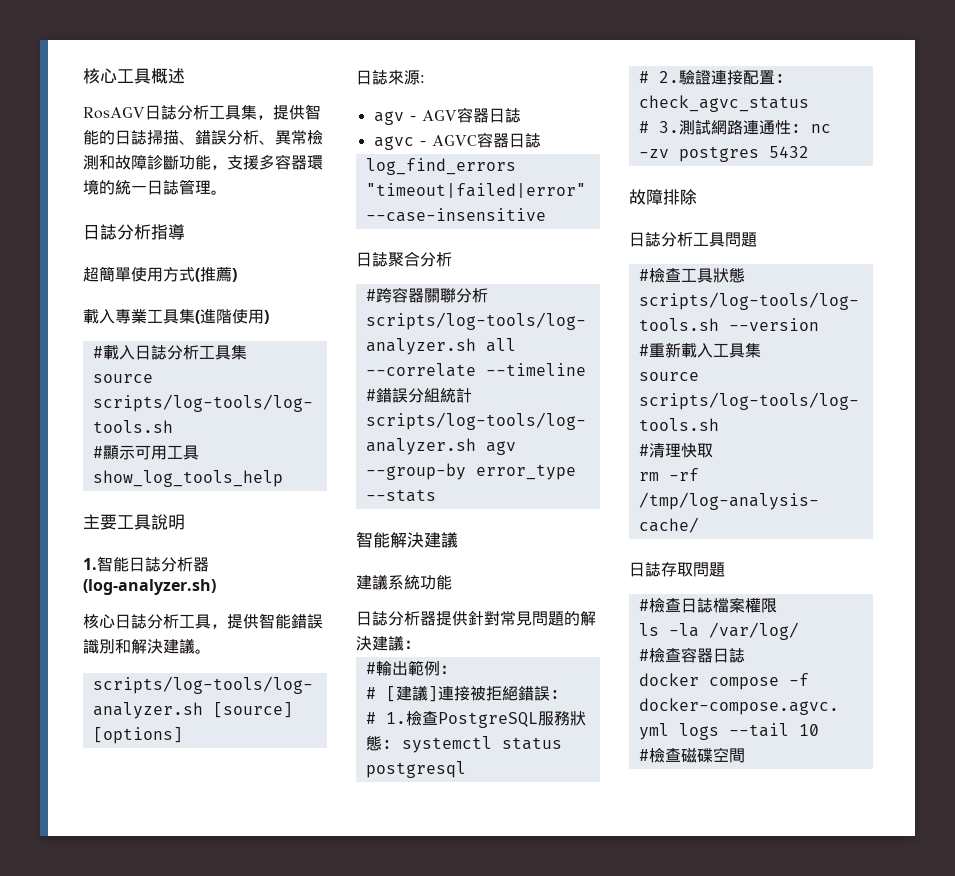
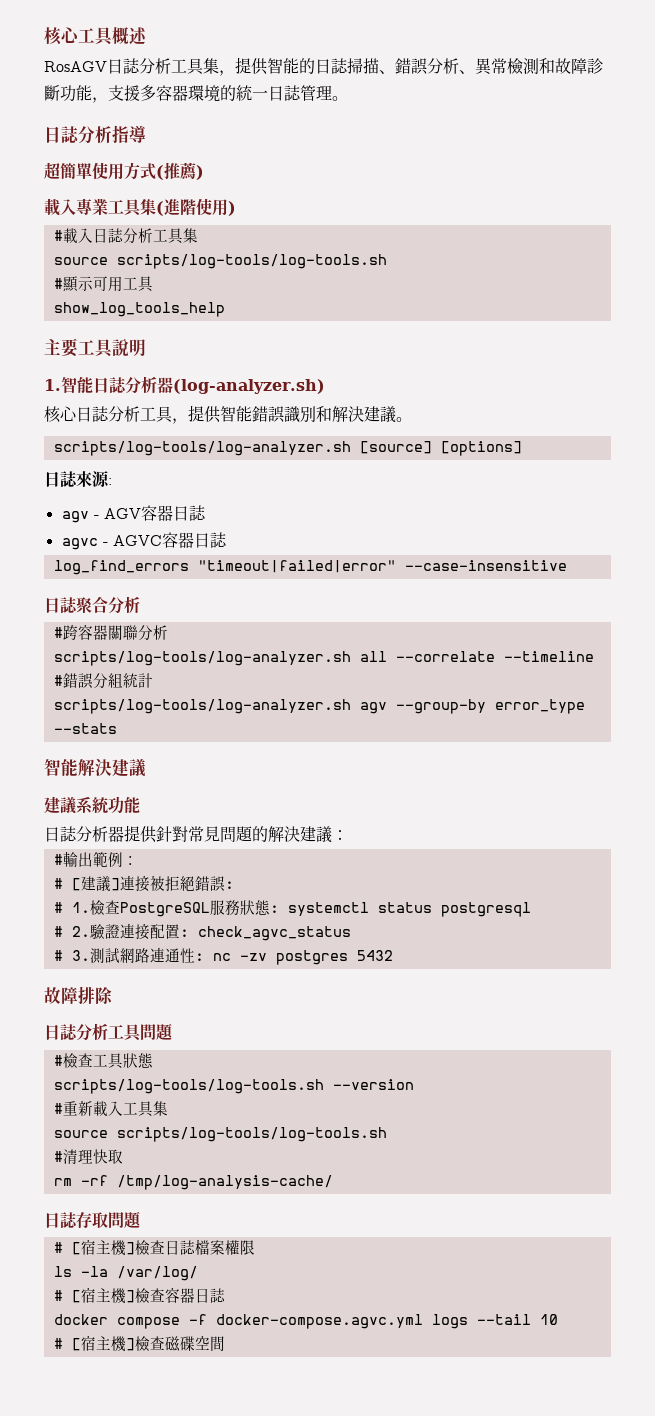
- #檢查日誌檔案權限
+ # [宿主機]檢查日誌檔案權限
- #檢查容器日誌
+ # [宿主機]檢查容器日誌
- #檢查磁碟空間
+ # [宿主機]檢查磁碟空間

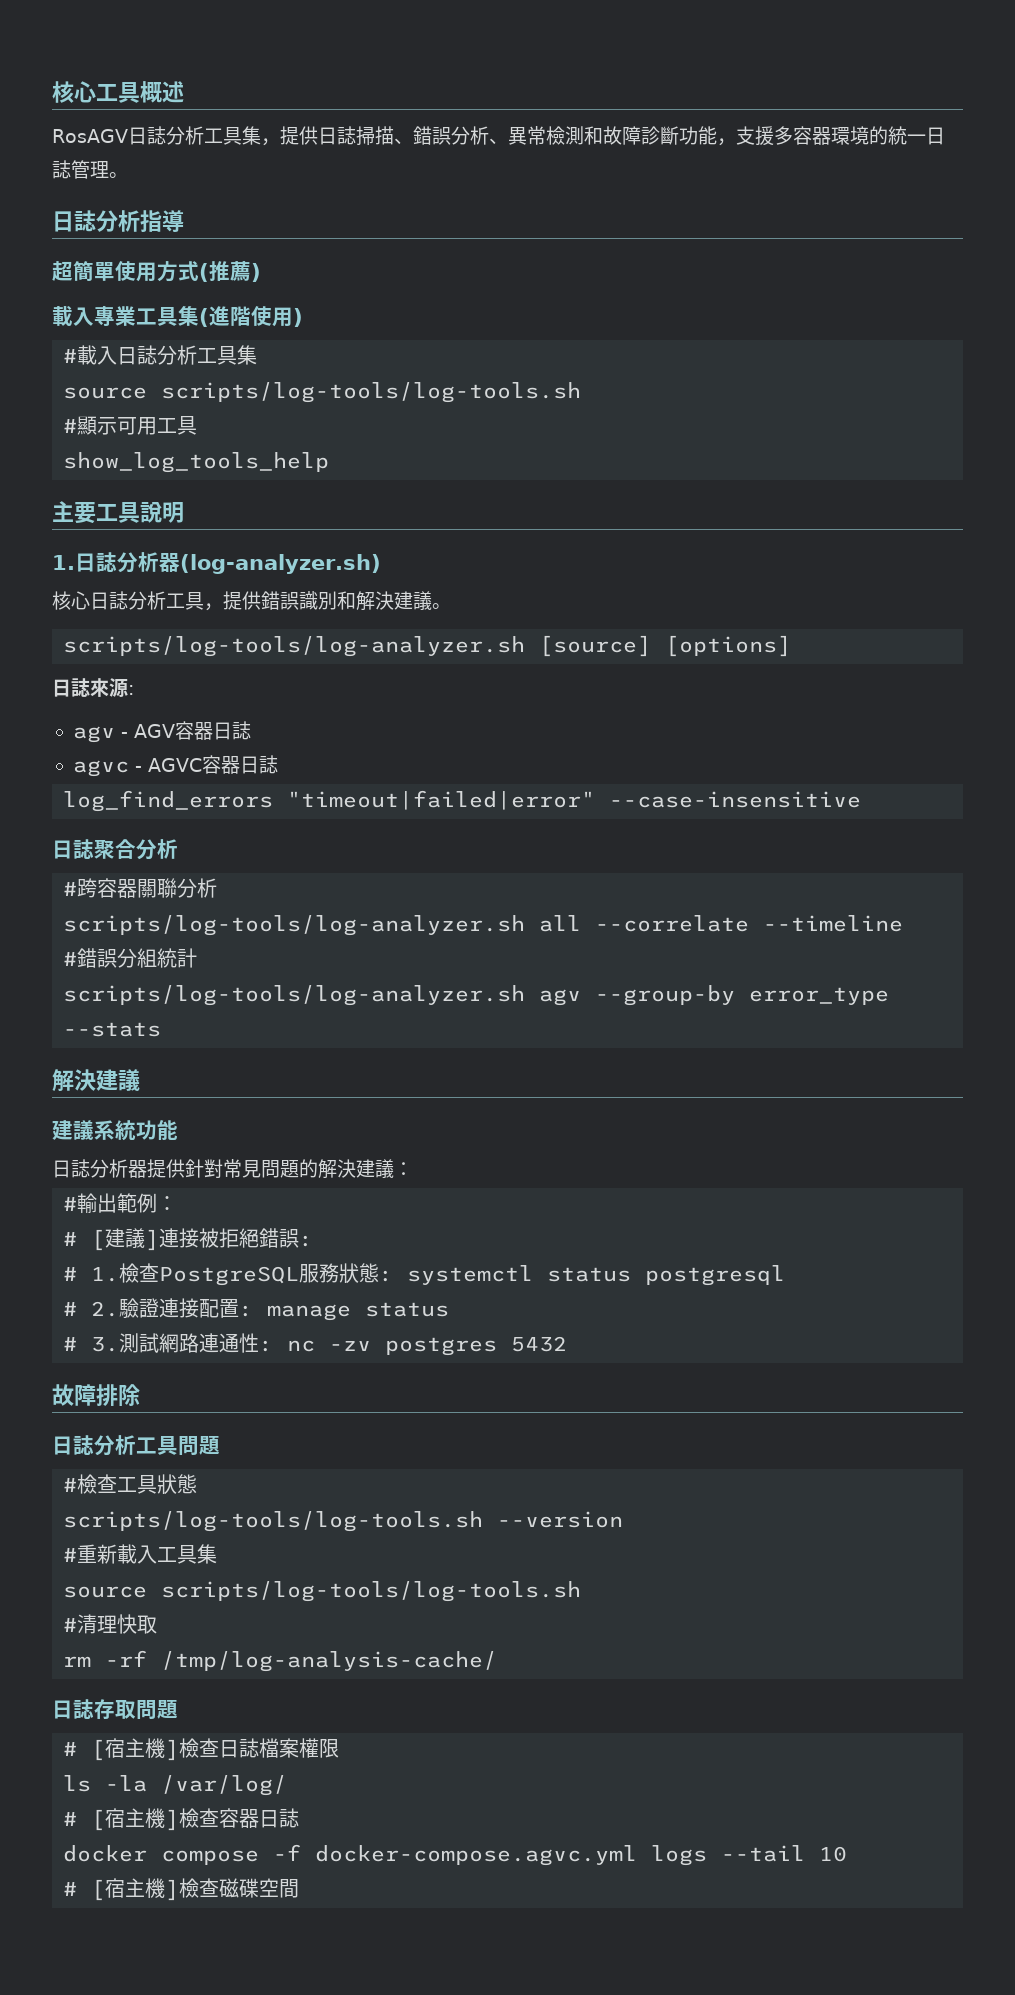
- RosAGV日誌分析工具集，提供智能的日誌掃描、錯誤分析、異常檢測和故障診斷功能，支援多容器環境的統一日誌管理。
+ RosAGV日誌分析工具集，提供日誌掃描、錯誤分析、異常檢測和故障診斷功能，支援多容器環境的統一日誌管理。
- 1.智能日誌分析器(log-analyzer.sh)
+ 1.日誌分析器(log-analyzer.sh)
- 核心日誌分析工具，提供智能錯誤識別和解決建議。
+ 核心日誌分析工具，提供錯誤識別和解決建議。
  scripts/log-tools/log-analyzer.sh agv --group-by error_type --stats
- 智能解決建議
+ 解決建議
- # 2.驗證連接配置: check_agvc_status
+ # 2.驗證連接配置: manage status

